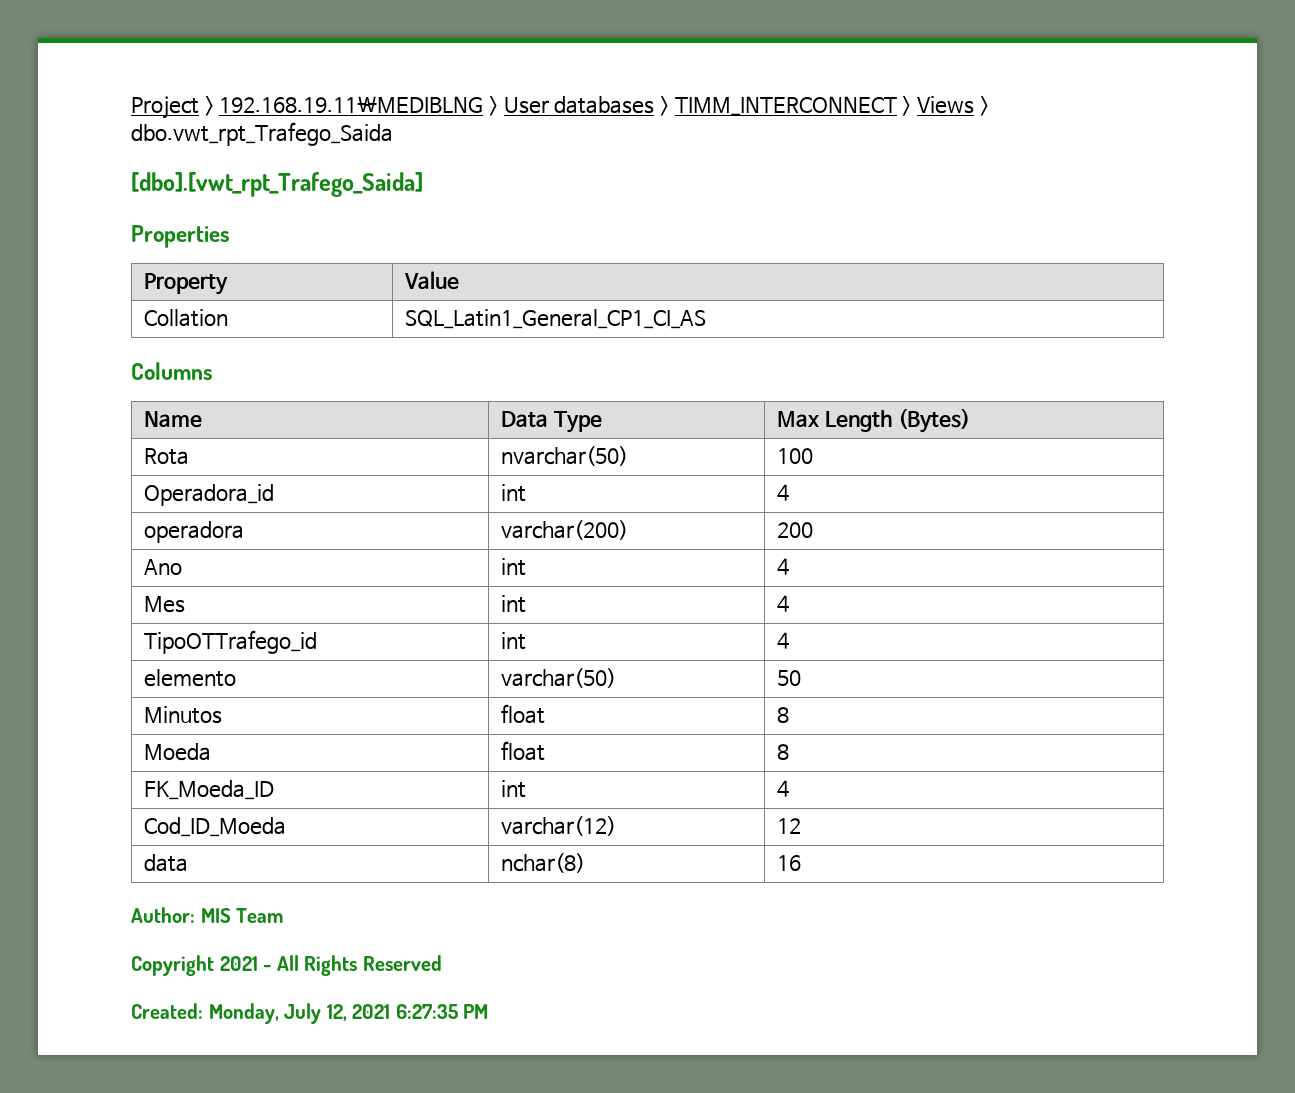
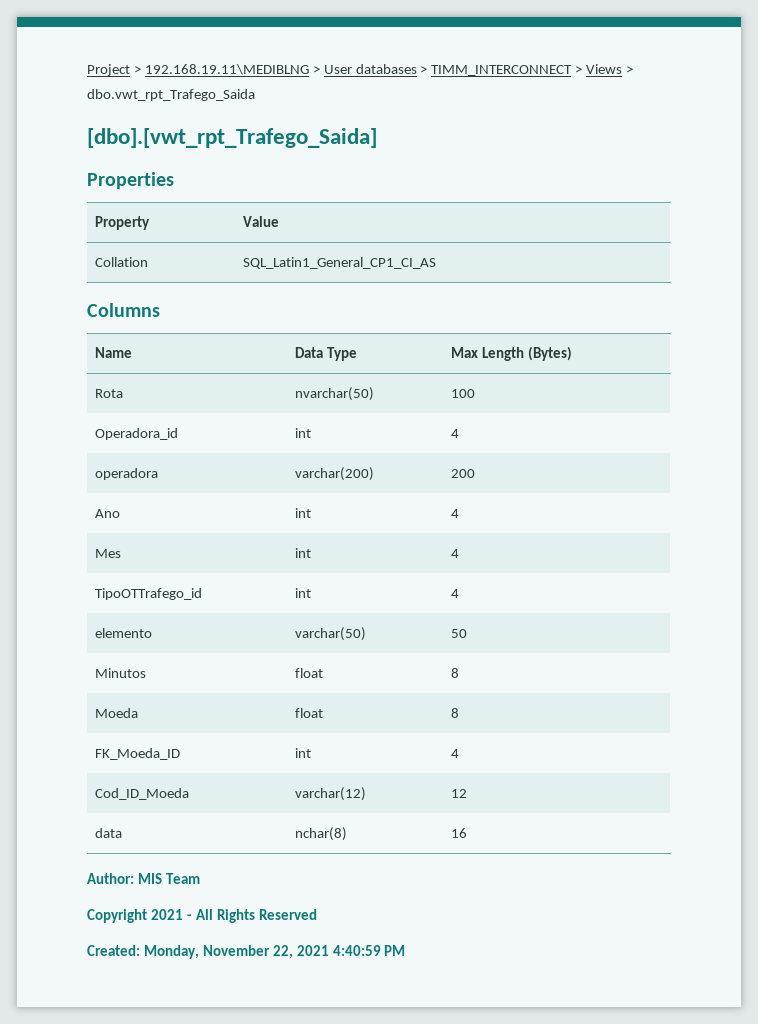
- Created: Monday, July 12, 2021 6:27:35 PM
+ Created: Monday, November 22, 2021 4:40:59 PM

